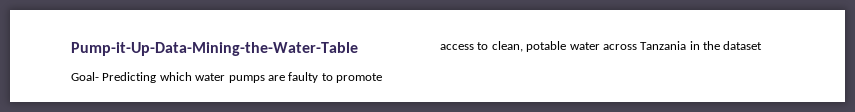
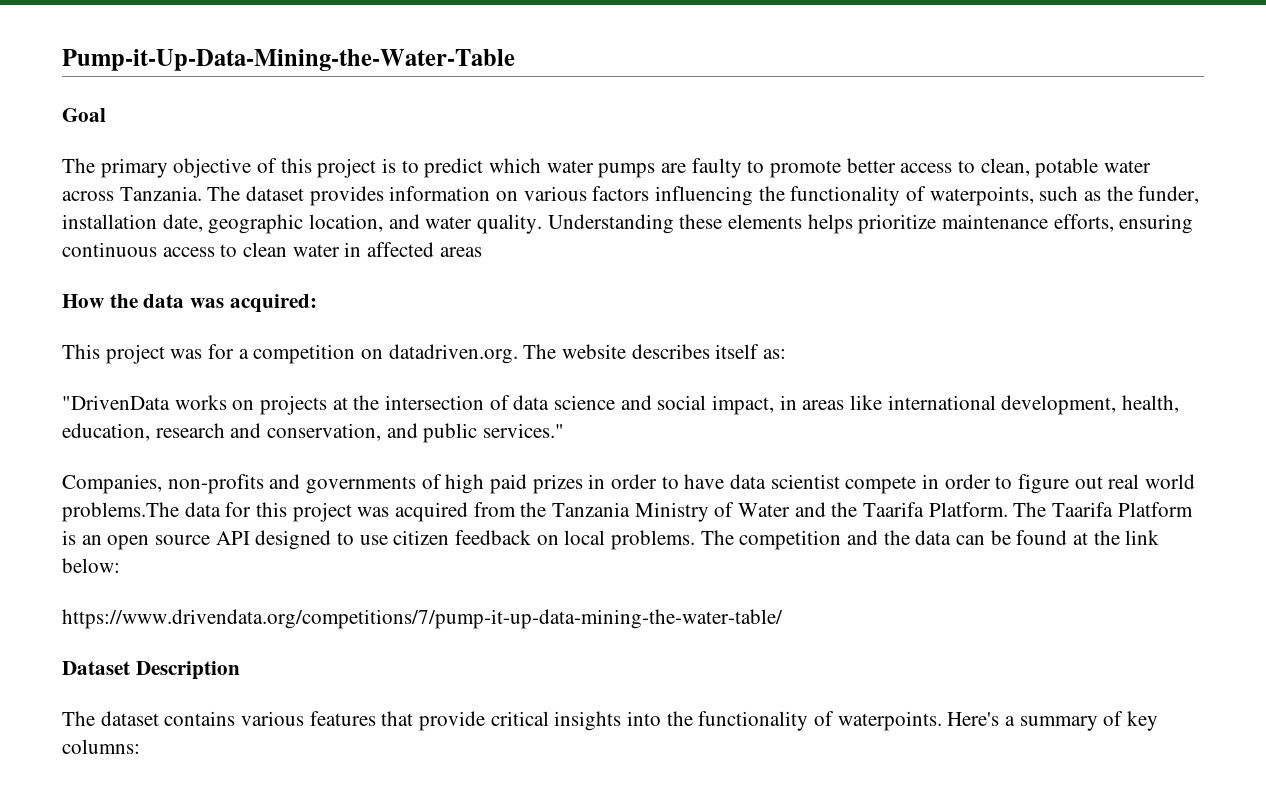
- Goal- Predicting which water pumps are faulty to promote access to clean, potable water across Tanzania in the dataset
+ Goal
+ The primary objective of this project is to predict which water pumps are faulty to promote better access to clean, potable water across Tanzania. The dataset provides information on various factors influencing the functionality of waterpoints, such as the funder, installation date, geographic location, and water quality. Understanding these elements helps prioritize maintenance efforts, ensuring continuous access to clean water in affected areas
+ How the data was acquired:
+ This project was for a competition on datadriven.org. The website describes itself as:
+ "DrivenData works on projects at the intersection of data science and social impact, in areas like international development, health, education, research and conservation, and public services."
+ Companies, non-profits and governments of high paid prizes in order to have data scientist compete in order to figure out real world problems.The data for this project was acquired from the Tanzania Ministry of Water and the Taarifa Platform. The Taarifa Platform is an open source API designed to use citizen feedback on local problems. The competition and the data can be found at the link below:
+ https://www.drivendata.org/competitions/7/pump-it-up-data-mining-the-water-table/
+ Dataset Description
+ The dataset contains various features that provide critical insights into the functionality of waterpoints. Here's a summary of key columns:

